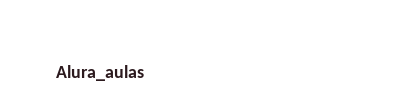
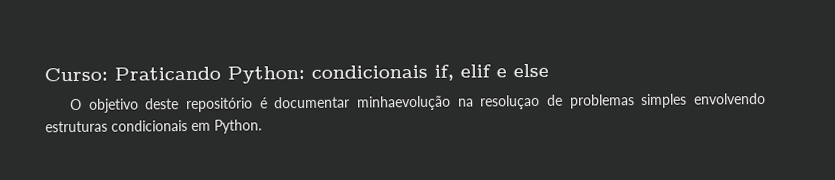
- Alura_aulas
+ Curso: Praticando Python: condicionais if, elif e else
+ O objetivo deste repositório é documentar minhaevolução na resoluçao de problemas simples envolvendo estruturas condicionais em Python.

